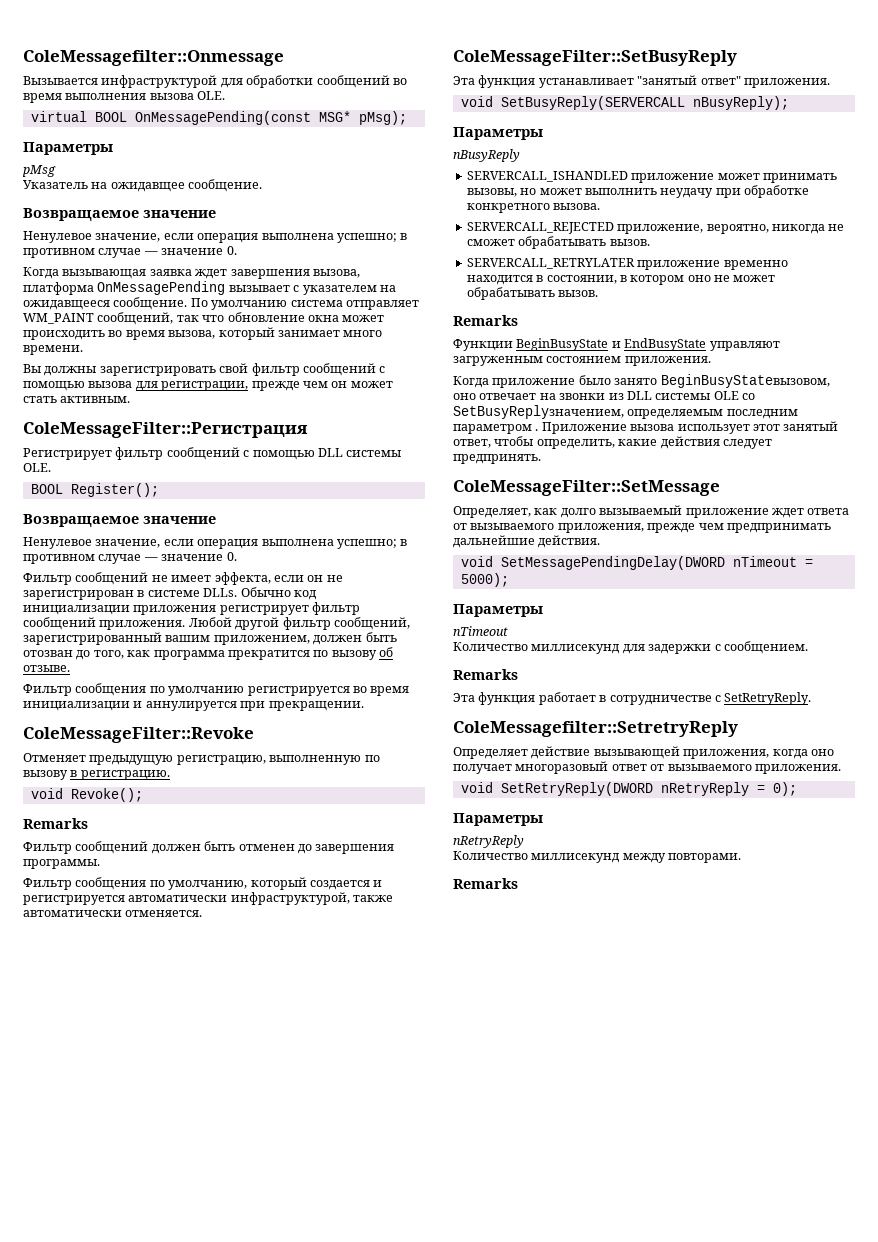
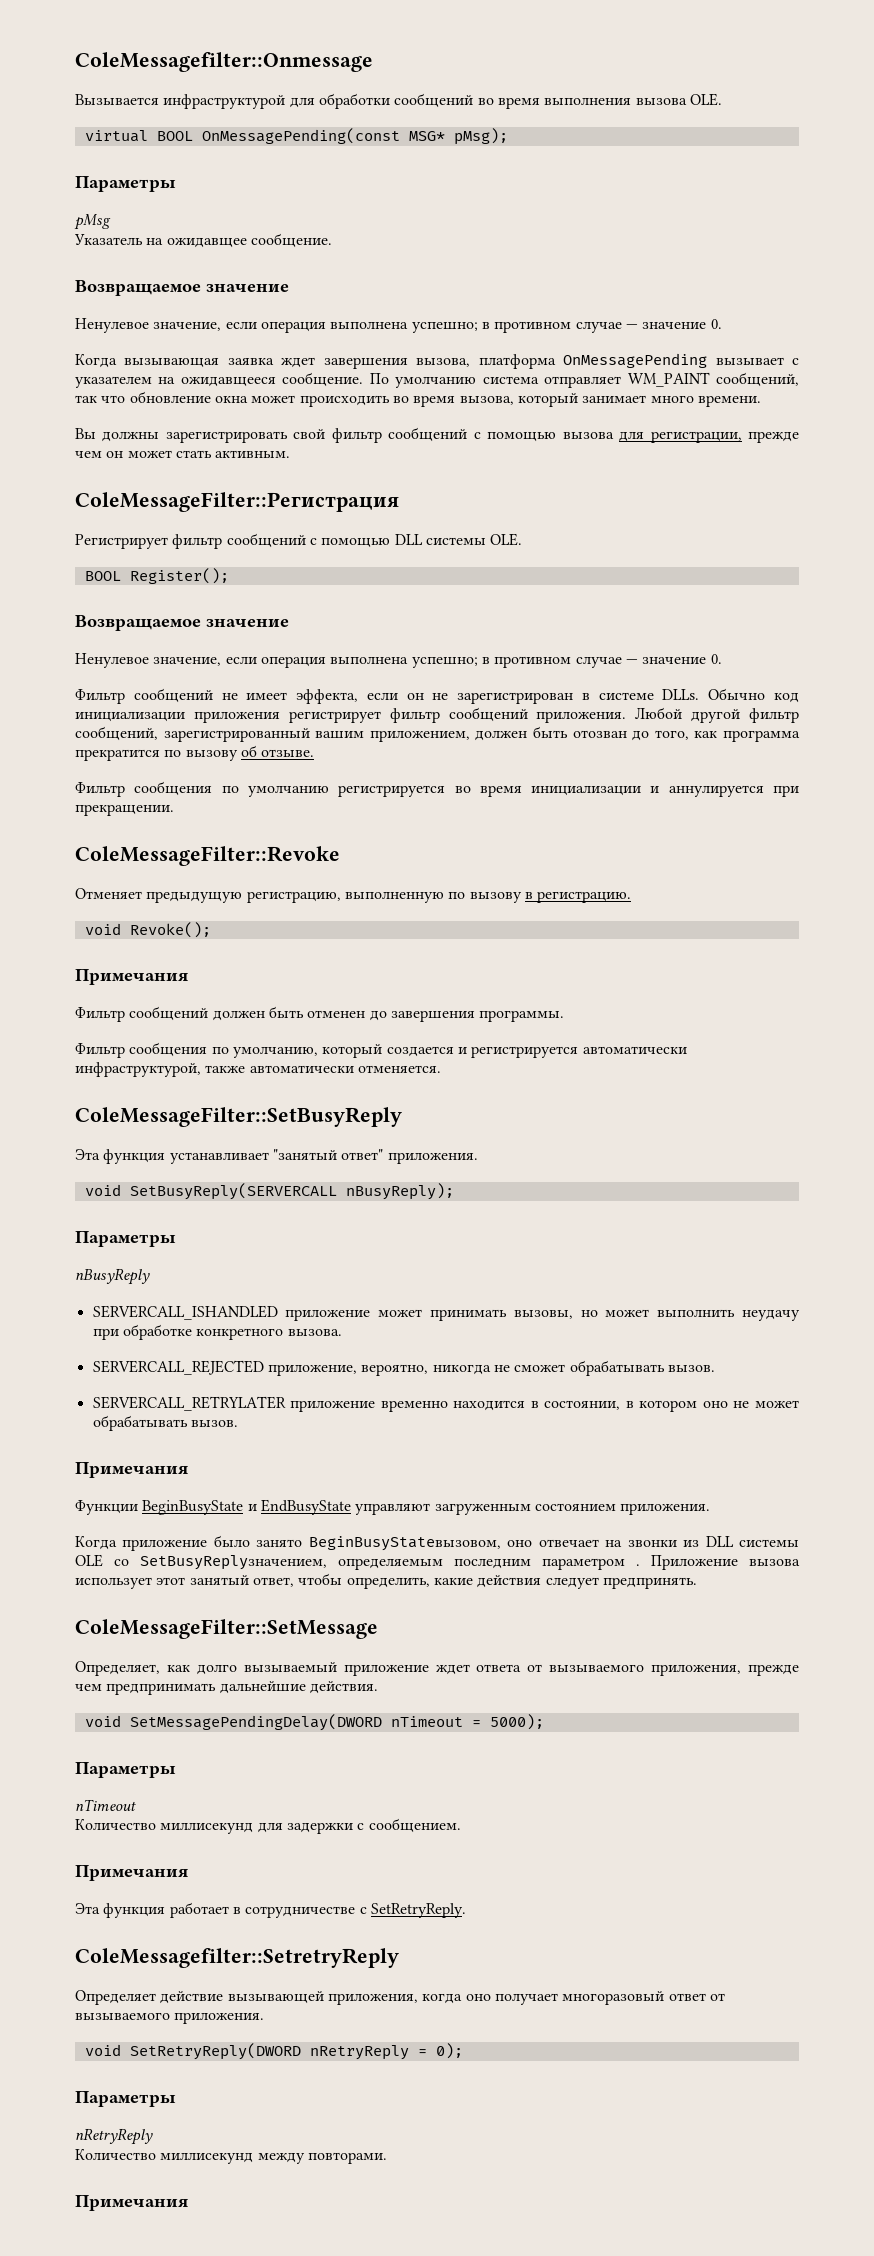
  void Revoke();
- Remarks
+ Примечания
  SERVERCALL_RETRYLATER приложение временно находится в состоянии, в котором оно не может обрабатывать вызов.
- Remarks
+ Примечания
  Количество миллисекунд для задержки с сообщением.
- Remarks
+ Примечания
  Количество миллисекунд между повторами.
- Remarks
+ Примечания

